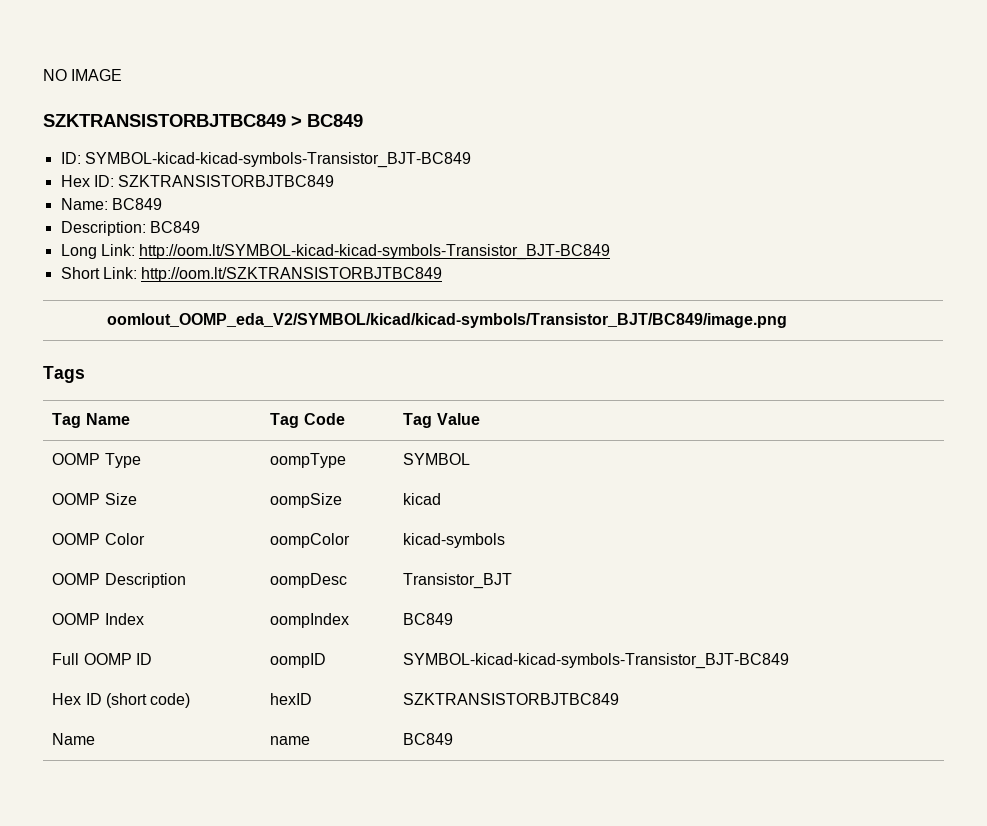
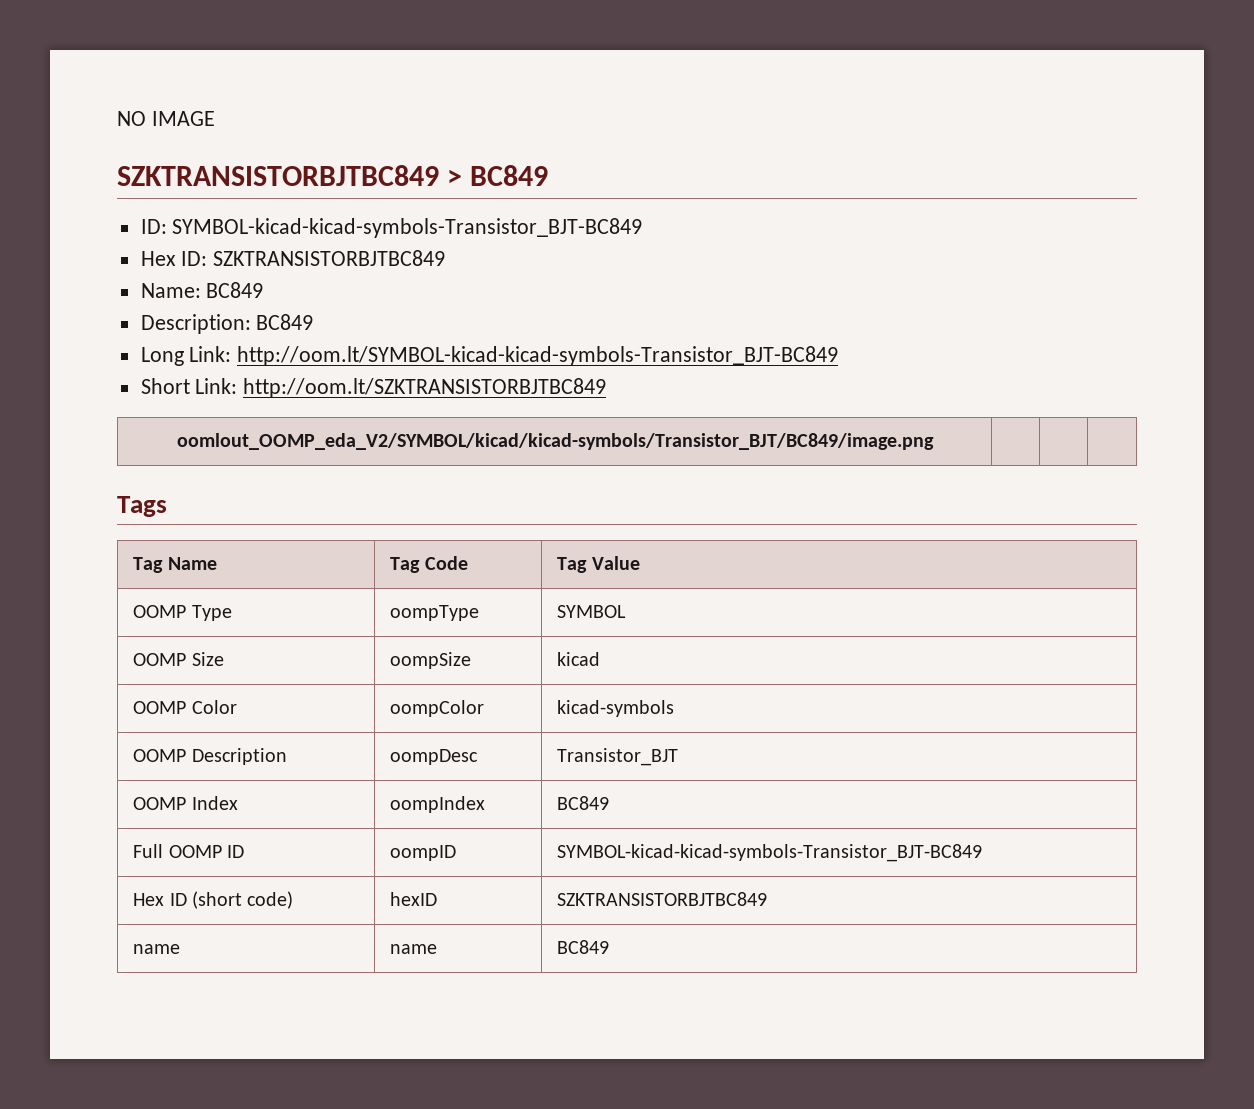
- Name | name | BC849
+ name | name | BC849

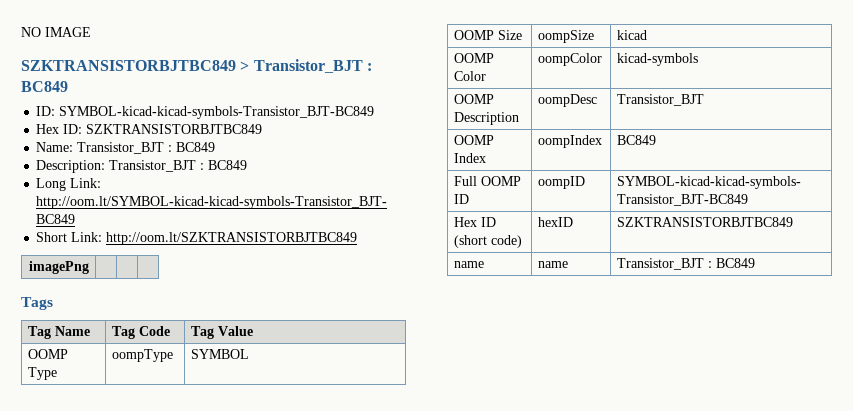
- SZKTRANSISTORBJTBC849 > BC849
+ SZKTRANSISTORBJTBC849 > Transistor_BJT : BC849
- Name: BC849
+ Name: Transistor_BJT : BC849
- Description: BC849
+ Description: Transistor_BJT : BC849
- oomlout_OOMP_eda_V2/SYMBOL/kicad/kicad-symbols/Transistor_BJT/BC849/image.png | | |
+ imagePng | | |
- name | name | BC849
+ name | name | Transistor_BJT : BC849

